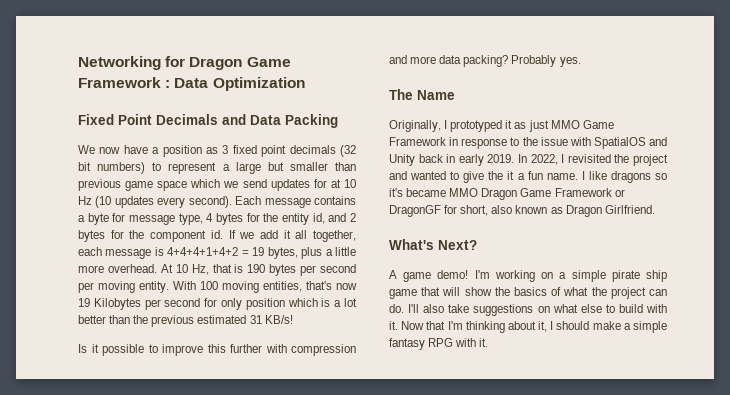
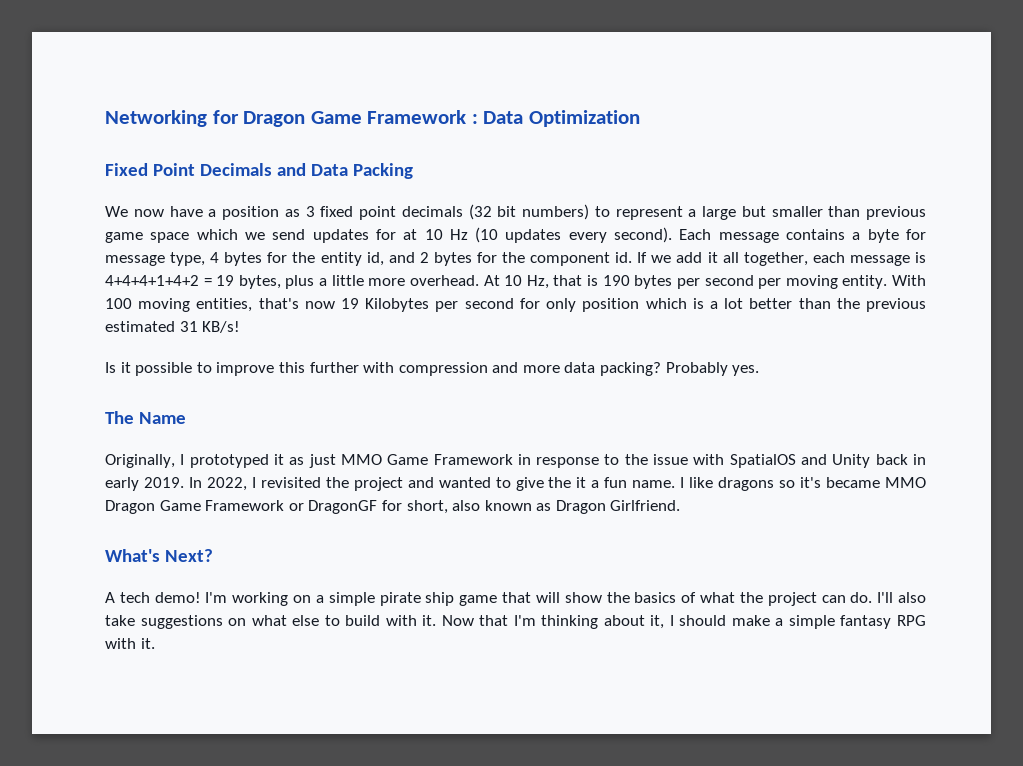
- A game demo!
+ A tech demo!

